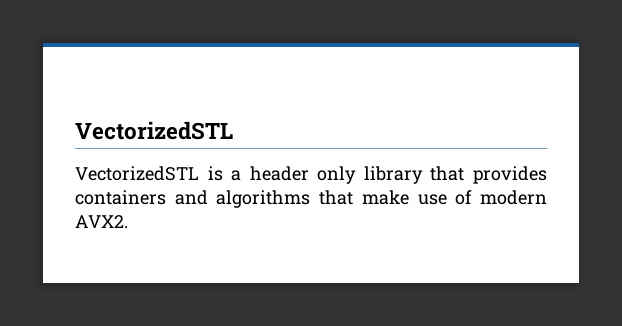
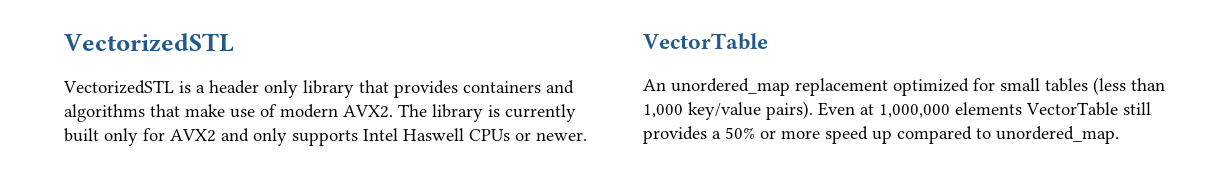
+ The library is currently built only for AVX2 and only supports Intel Haswell CPUs or newer.
+ VectorTable
+ An unordered_map replacement optimized for small tables (less than 1,000 key/value pairs). Even at 1,000,000 elements VectorTable still provides a 50% or more speed up compared to unordered_map.

